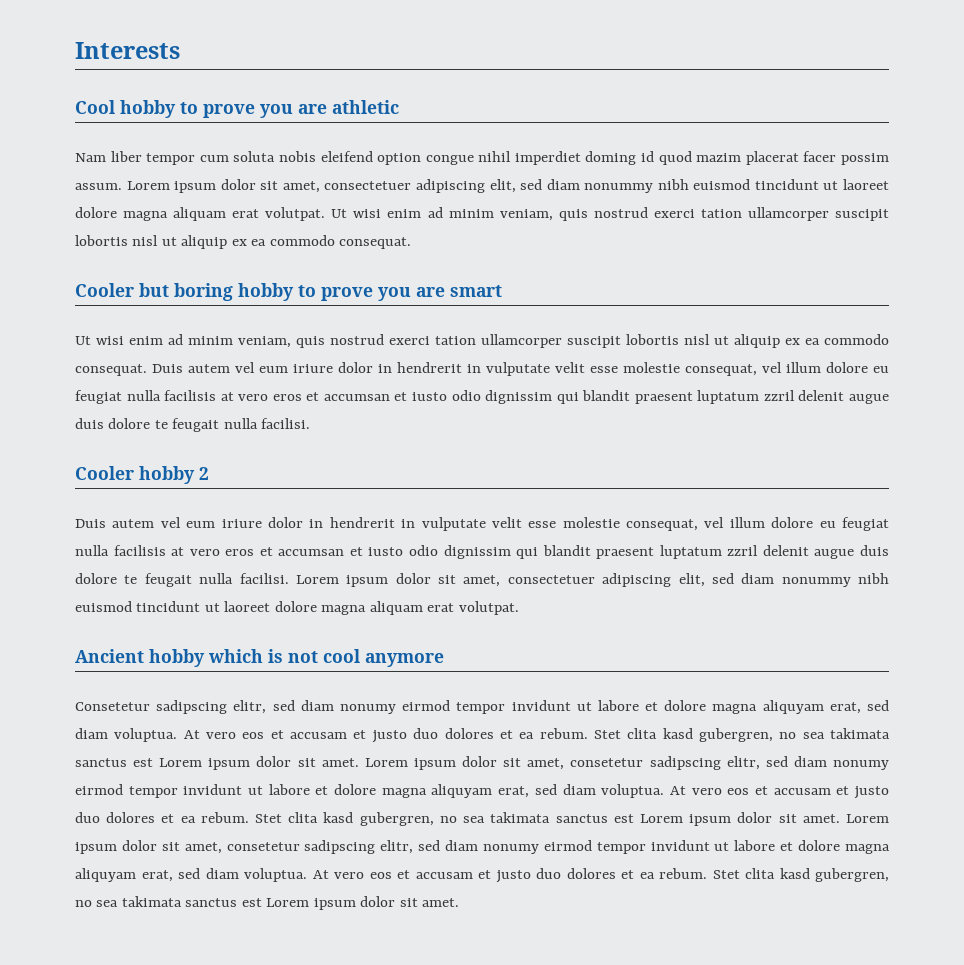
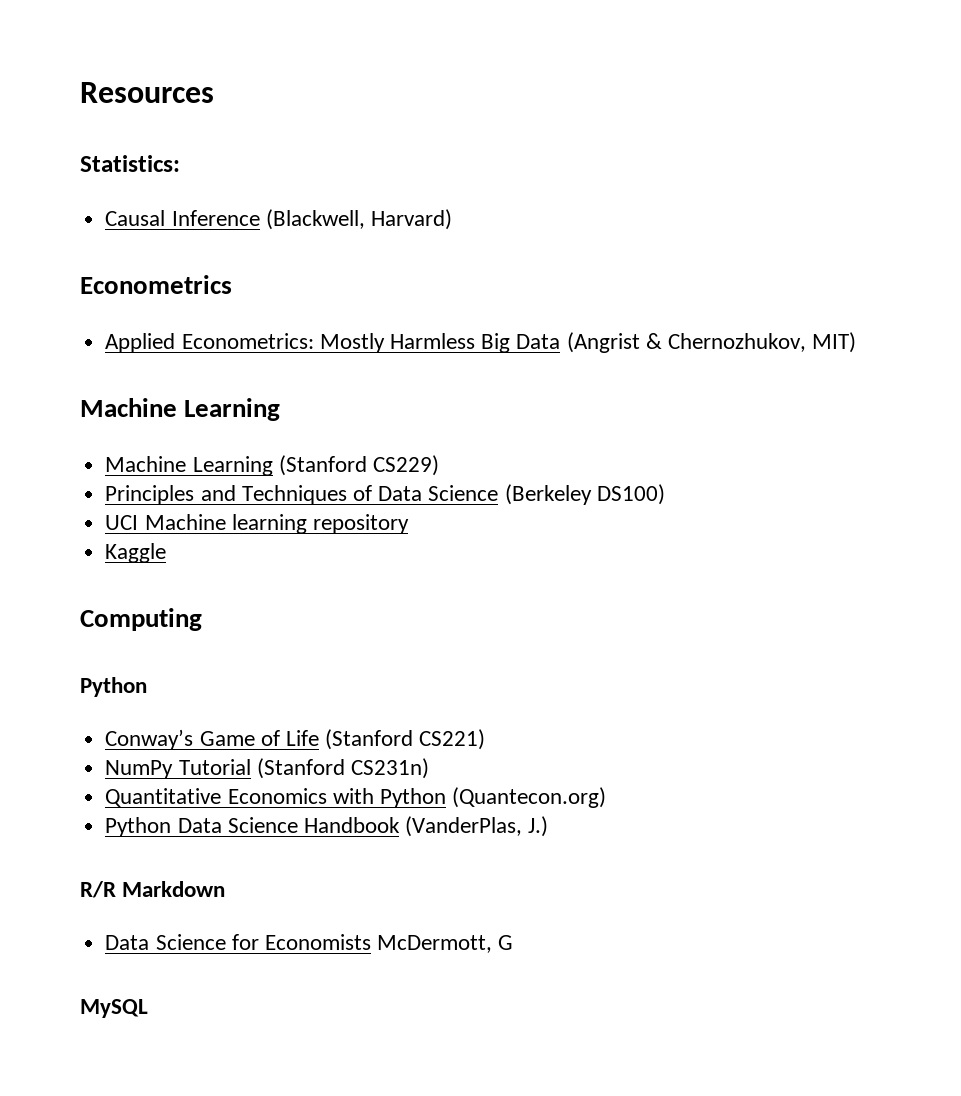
- Interests
- Cool hobby to prove you are athletic
- Nam liber tempor cum soluta nobis eleifend option congue nihil imperdiet doming id quod mazim placerat facer possim assum. Lorem ipsum dolor sit amet, consectetuer adipiscing elit, sed diam nonummy nibh euismod tincidunt ut laoreet dolore magna aliquam erat volutpat. Ut wisi enim ad minim veniam, quis nostrud exerci tation ullamcorper suscipit lobortis nisl ut aliquip ex ea commodo consequat.
- Cooler but boring hobby to prove you are smart
- Ut wisi enim ad minim veniam, quis nostrud exerci tation ullamcorper suscipit lobortis nisl ut aliquip ex ea commodo consequat. Duis autem vel eum iriure dolor in hendrerit in vulputate velit esse molestie consequat, vel illum dolore eu feugiat nulla facilisis at vero eros et accumsan et iusto odio dignissim qui blandit praesent luptatum zzril delenit augue duis dolore te feugait nulla facilisi.
- Cooler hobby 2
- Duis autem vel eum iriure dolor in hendrerit in vulputate velit esse molestie consequat, vel illum dolore eu feugiat nulla facilisis at vero eros et accumsan et iusto odio dignissim qui blandit praesent luptatum zzril delenit augue duis dolore te feugait nulla facilisi. Lorem ipsum dolor sit amet, consectetuer adipiscing elit, sed diam nonummy nibh euismod tincidunt ut laoreet dolore magna aliquam erat volutpat.
- Ancient hobby which is not cool anymore
- Consetetur sadipscing elitr, sed diam nonumy eirmod tempor invidunt ut labore et dolore magna aliquyam erat, sed diam voluptua. At vero eos et accusam et justo duo dolores et ea rebum. Stet clita kasd gubergren, no sea takimata sanctus est Lorem ipsum dolor sit amet. Lorem ipsum dolor sit amet, consetetur sadipscing elitr, sed diam nonumy eirmod tempor invidunt ut labore et dolore magna aliquyam erat, sed diam voluptua. At vero eos et accusam et justo duo dolores et ea rebum. Stet clita kasd gubergren, no sea takimata sanctus est Lorem ipsum dolor sit amet. Lorem ipsum dolor sit amet, consetetur sadipscing elitr, sed diam nonumy eirmod tempor invidunt ut labore et dolore magna aliquyam erat, sed diam voluptua. At vero eos et accusam et justo duo dolores et ea rebum. Stet clita kasd gubergren, no sea takimata sanctus est Lorem ipsum dolor sit amet.
+ Resources
+ Statistics:
+ Causal Inference (Blackwell, Harvard)
+ Econometrics
+ Applied Econometrics: Mostly Harmless Big Data (Angrist & Chernozhukov, MIT)
+ Machine Learning
+ Machine Learning (Stanford CS229)
+ Principles and Techniques of Data Science (Berkeley DS100)
+ UCI Machine learning repository
+ Kaggle
+ Computing
+ Python
+ Conway’s Game of Life (Stanford CS221)
+ NumPy Tutorial (Stanford CS231n)
+ Quantitative Economics with Python (Quantecon.org)
+ Python Data Science Handbook (VanderPlas, J.)
+ R/R Markdown
+ Data Science for Economists McDermott, G
+ MySQL

